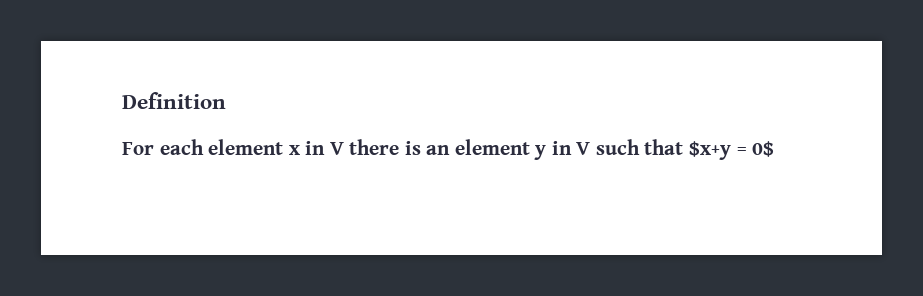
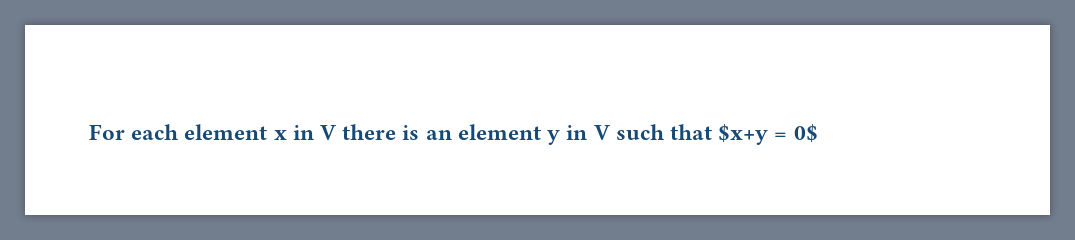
- Definition

